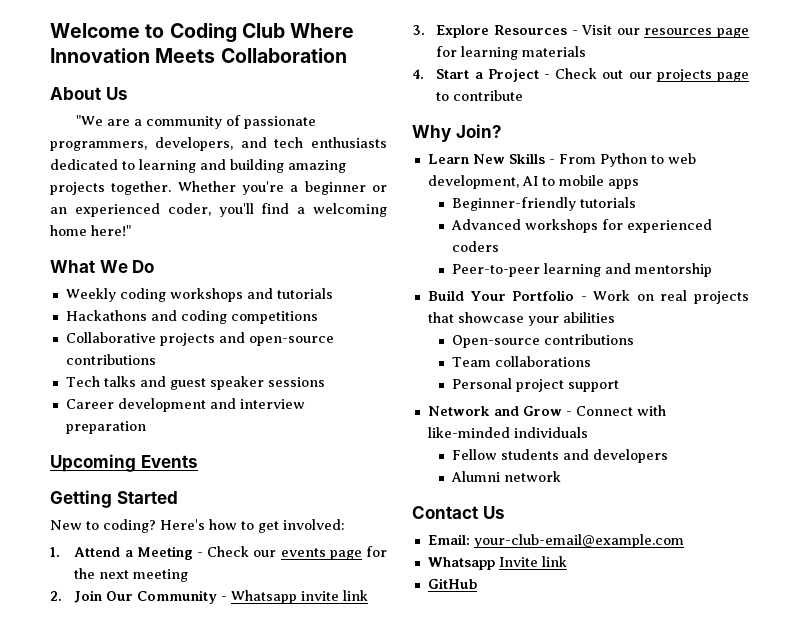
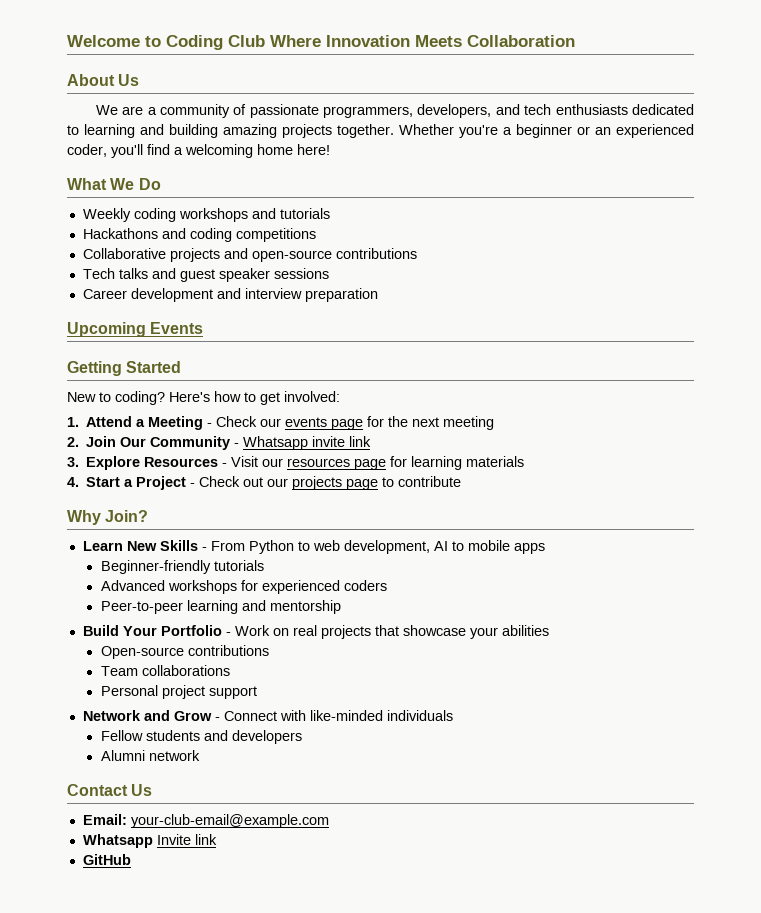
- "We are a community of passionate programmers, developers, and tech enthusiasts dedicated to learning and building amazing projects together.
+ We are a community of passionate programmers, developers, and tech enthusiasts dedicated to learning and building amazing projects together.
- Whether you're a beginner or an experienced coder, you'll find a welcoming home here!"
+ Whether you're a beginner or an experienced coder, you'll find a welcoming home here!

